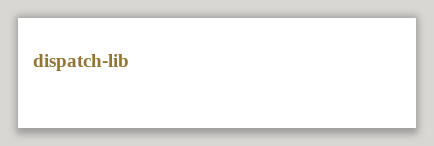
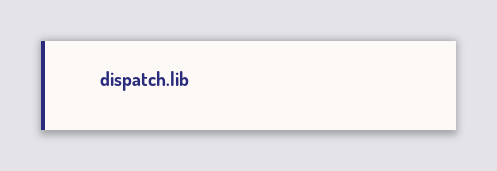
- dispatch-lib
+ dispatch.lib

